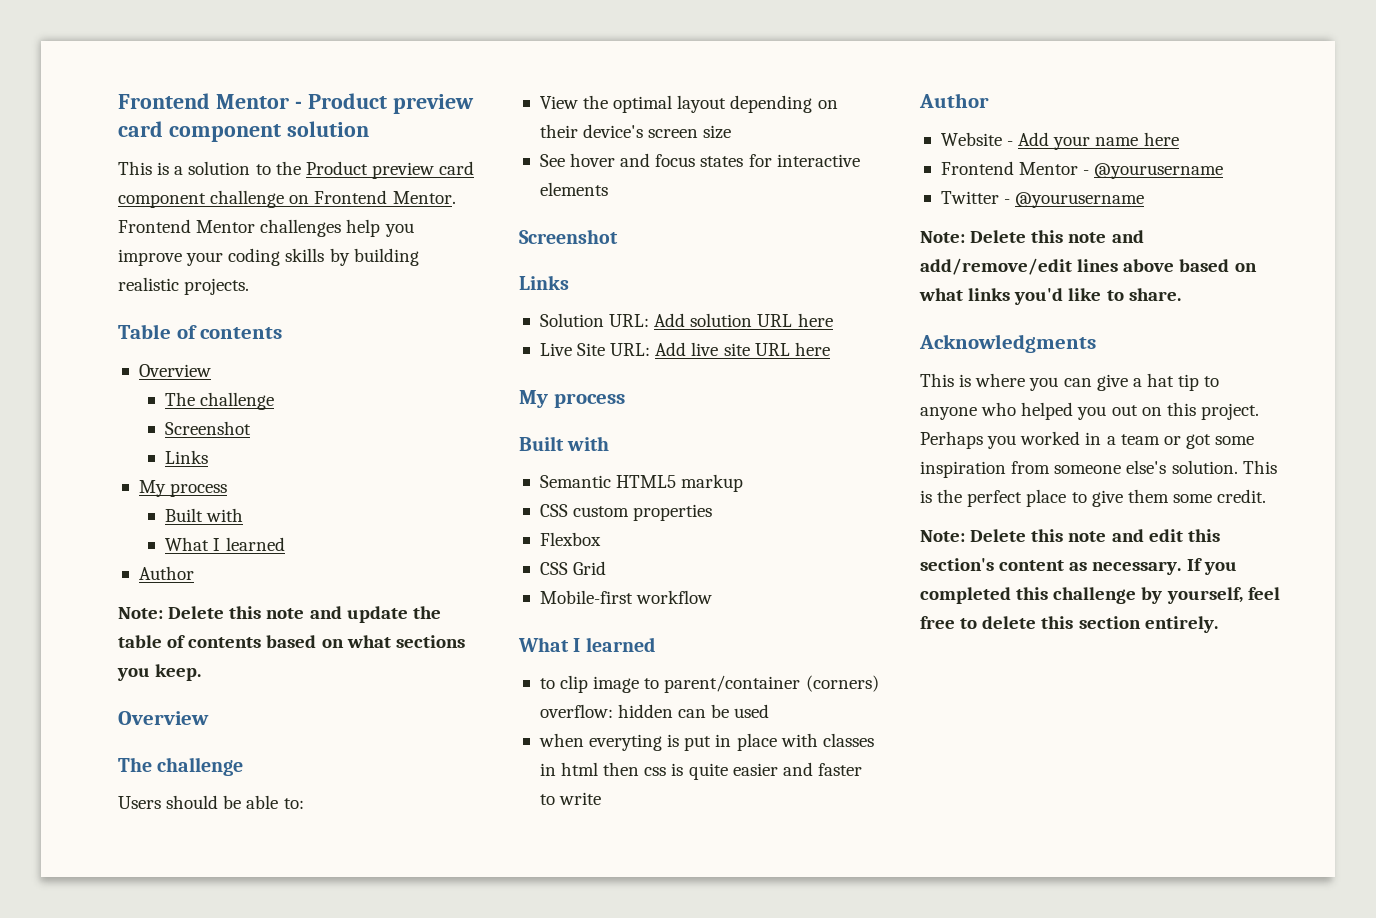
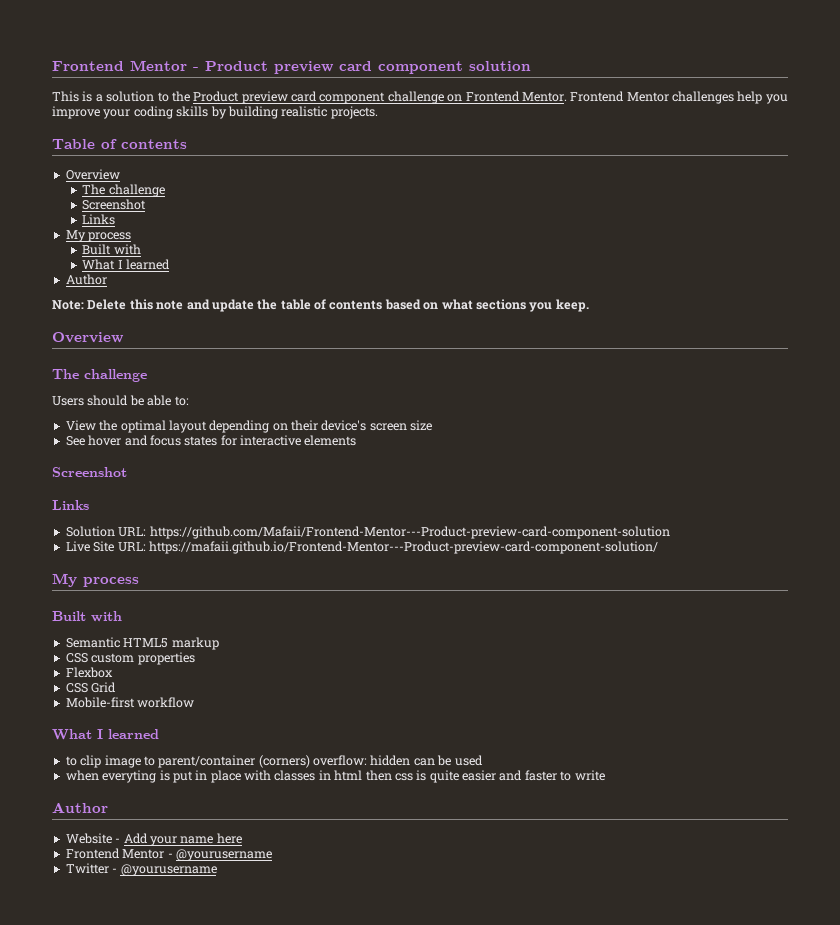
- Solution URL: Add solution URL here
+ Solution URL: https://github.com/Mafaii/Frontend-Mentor---Product-preview-card-component-solution
- Live Site URL: Add live site URL here
+ Live Site URL: https://mafaii.github.io/Frontend-Mentor---Product-preview-card-component-solution/
- Note: Delete this note and add/remove/edit lines above based on what links you'd like to share.
- Acknowledgments
- This is where you can give a hat tip to anyone who helped you out on this project. Perhaps you worked in a team or got some inspiration from someone else's solution. This is the perfect place to give them some credit.
- Note: Delete this note and edit this section's content as necessary. If you completed this challenge by yourself, feel free to delete this section entirely.

